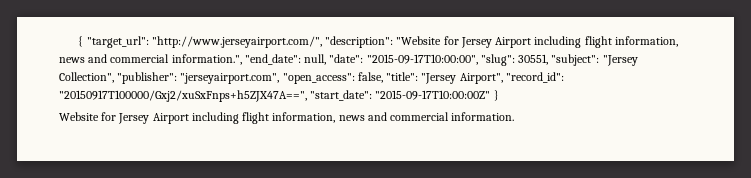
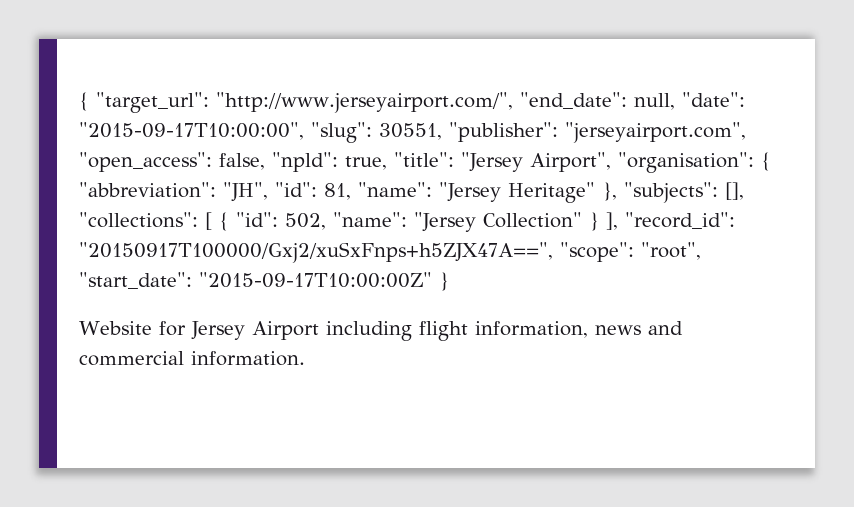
- { "target_url": "http://www.jerseyairport.com/", "description": "Website for Jersey Airport including flight information, news and commercial information.", "end_date": null, "date": "2015-09-17T10:00:00", "slug": 30551, "subject": "Jersey Collection", "publisher": "jerseyairport.com", "open_access": false, "title": "Jersey Airport", "record_id": "20150917T100000/Gxj2/xuSxFnps+h5ZJX47A==", "start_date": "2015-09-17T10:00:00Z" }
+ { "target_url": "http://www.jerseyairport.com/", "end_date": null, "date": "2015-09-17T10:00:00", "slug": 30551, "publisher": "jerseyairport.com", "open_access": false, "npld": true, "title": "Jersey Airport", "organisation": { "abbreviation": "JH", "id": 81, "name": "Jersey Heritage" }, "subjects": [], "collections": [ { "id": 502, "name": "Jersey Collection" } ], "record_id": "20150917T100000/Gxj2/xuSxFnps+h5ZJX47A==", "scope": "root", "start_date": "2015-09-17T10:00:00Z" }

